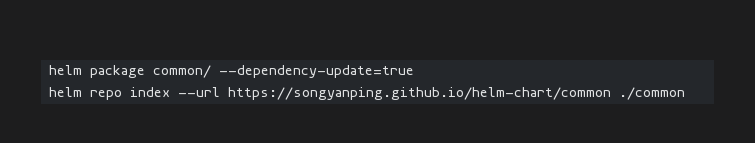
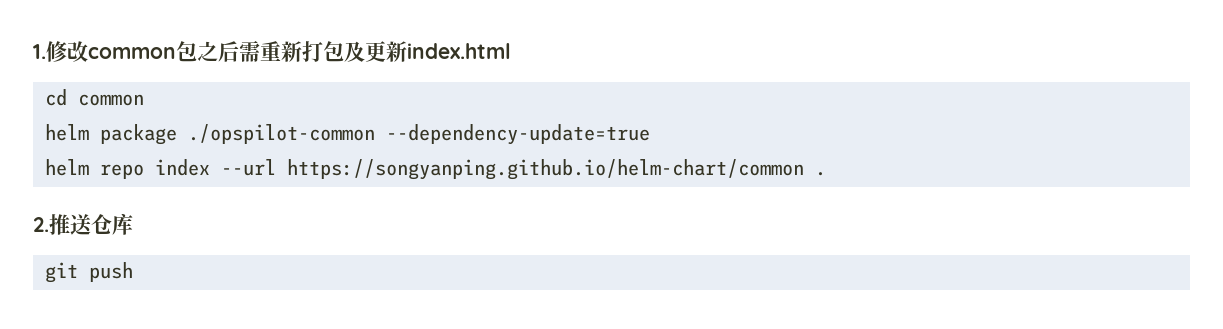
+ 1.修改common包之后需重新打包及更新index.html
+ cd common
- helm package common/ --dependency-update=true
+ helm package ./opspilot-common --dependency-update=true
- helm repo index --url https://songyanping.github.io/helm-chart/common ./common
+ helm repo index --url https://songyanping.github.io/helm-chart/common .
+ 2.推送仓库
+ git push

